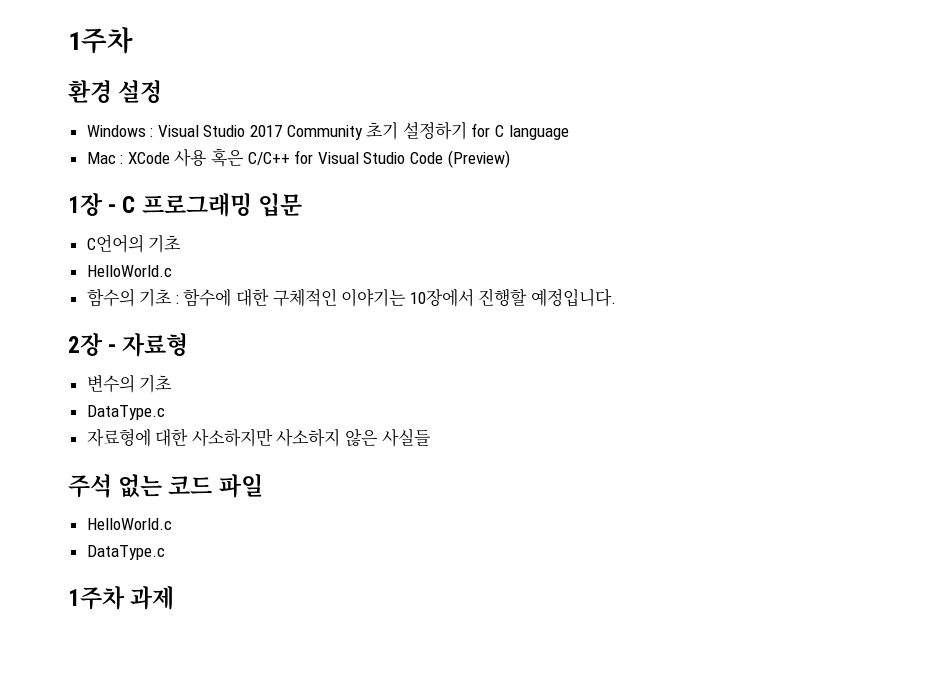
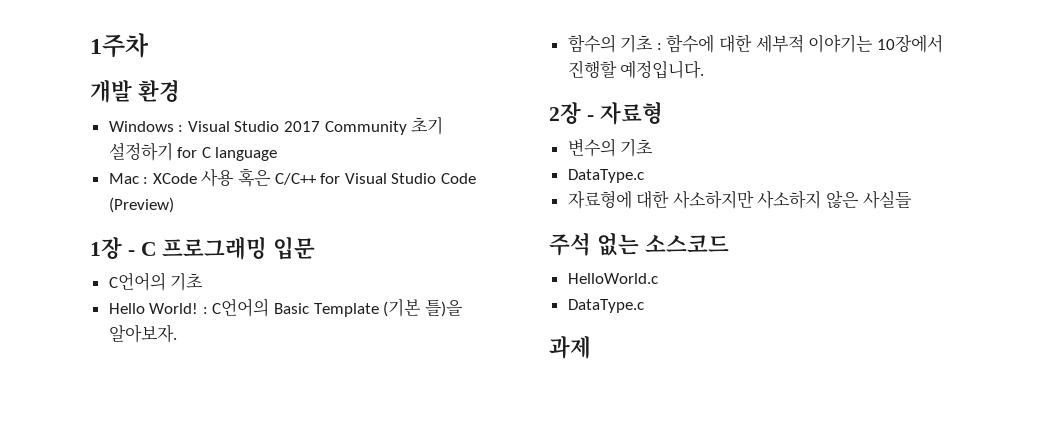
- 환경 설정
+ 개발 환경
  C언어의 기초
- HelloWorld.c
+ Hello World! : C언어의 Basic Template (기본 틀)을 알아보자.
- 함수의 기초 : 함수에 대한 구체적인 이야기는 10장에서 진행할 예정입니다.
+ 함수의 기초 : 함수에 대한 세부적 이야기는 10장에서 진행할 예정입니다.
- 주석 없는 코드 파일
+ 주석 없는 소스코드
- 1주차 과제
+ 과제

